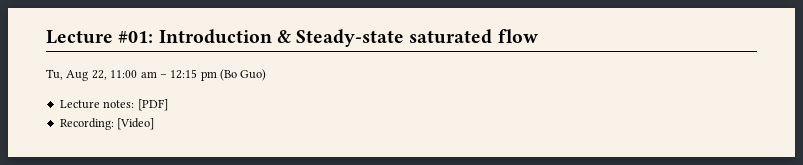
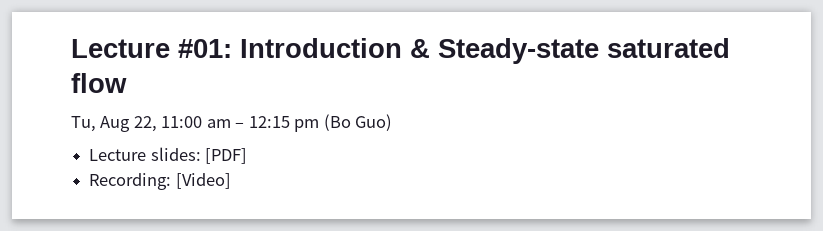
- Lecture notes: [PDF]
+ Lecture slides: [PDF]

